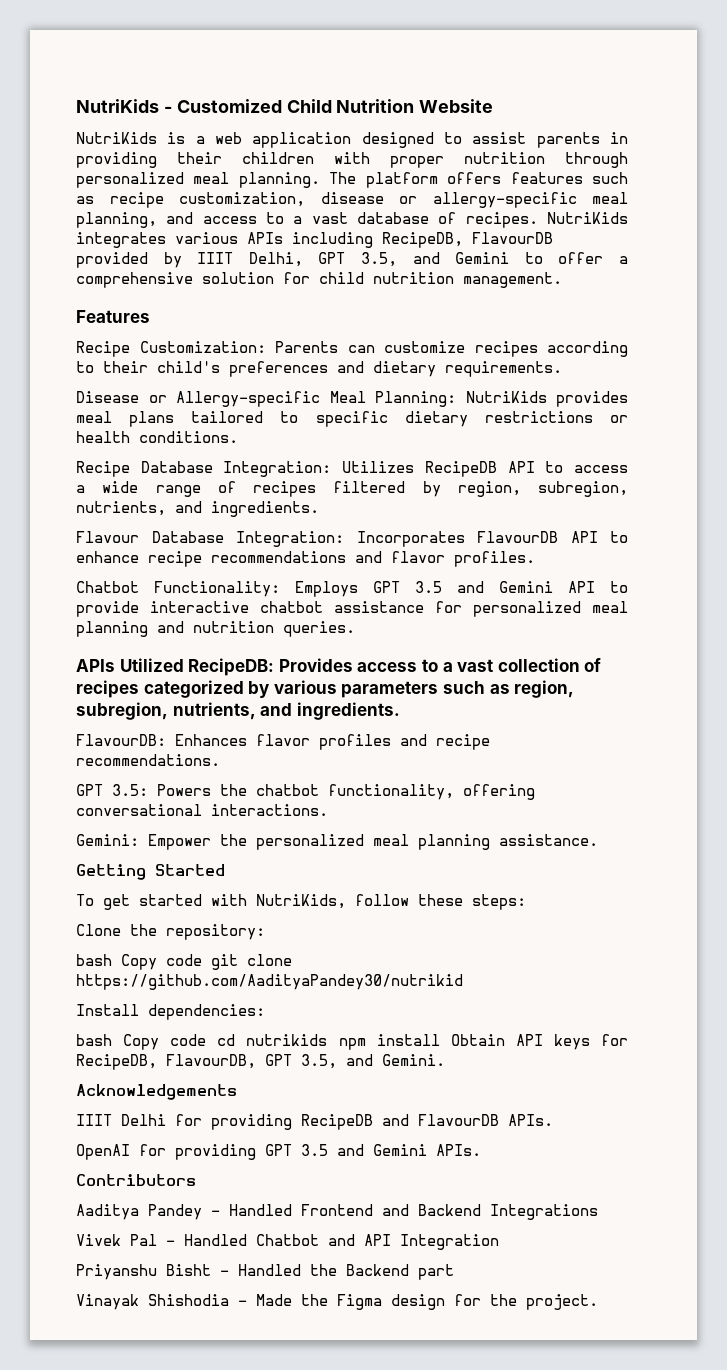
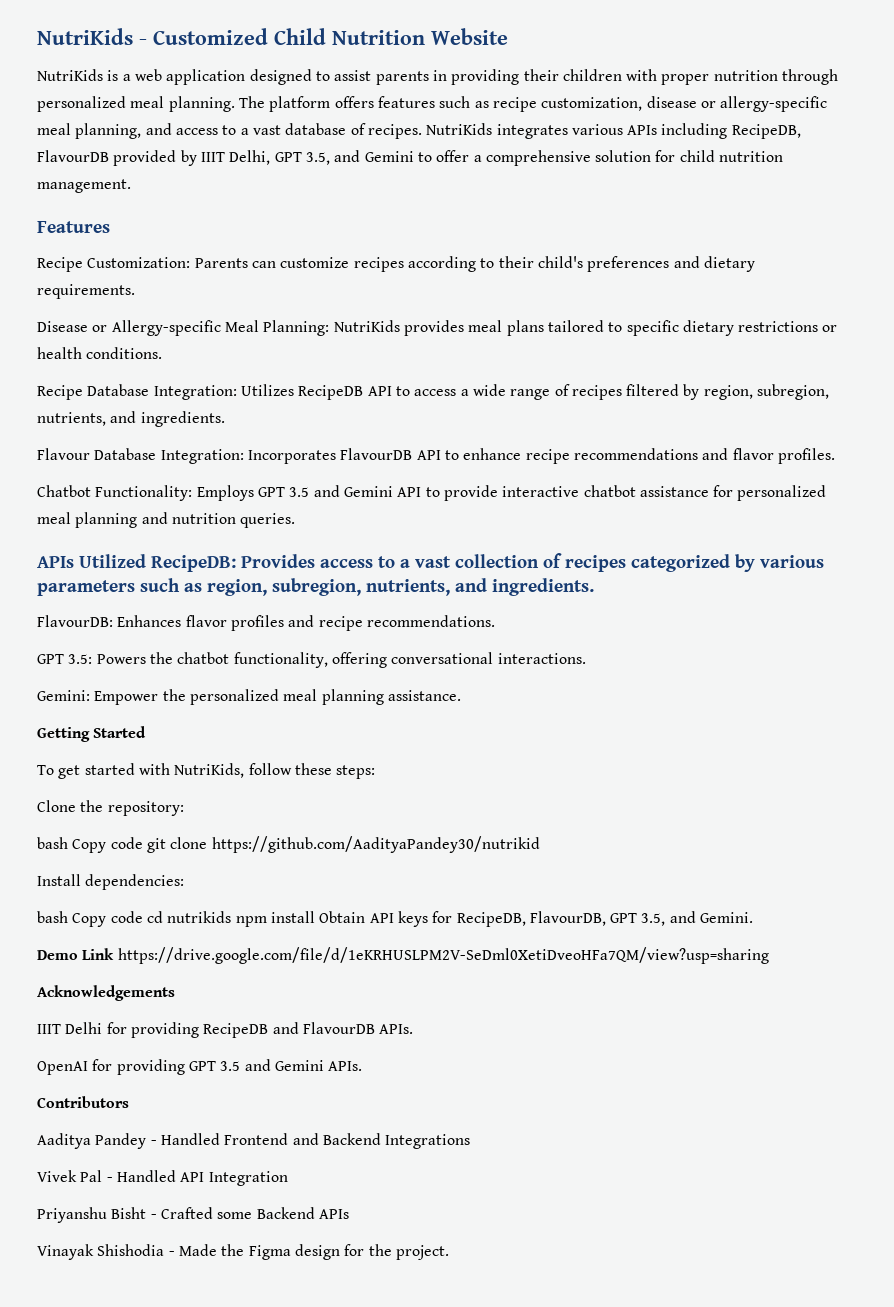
+ Demo Link https://drive.google.com/file/d/1eKRHUSLPM2V-SeDml0XetiDveoHFa7QM/view?usp=sharing
- Vivek Pal - Handled Chatbot and API Integration
+ Vivek Pal - Handled API Integration
- Priyanshu Bisht - Handled the Backend part
+ Priyanshu Bisht - Crafted some Backend APIs

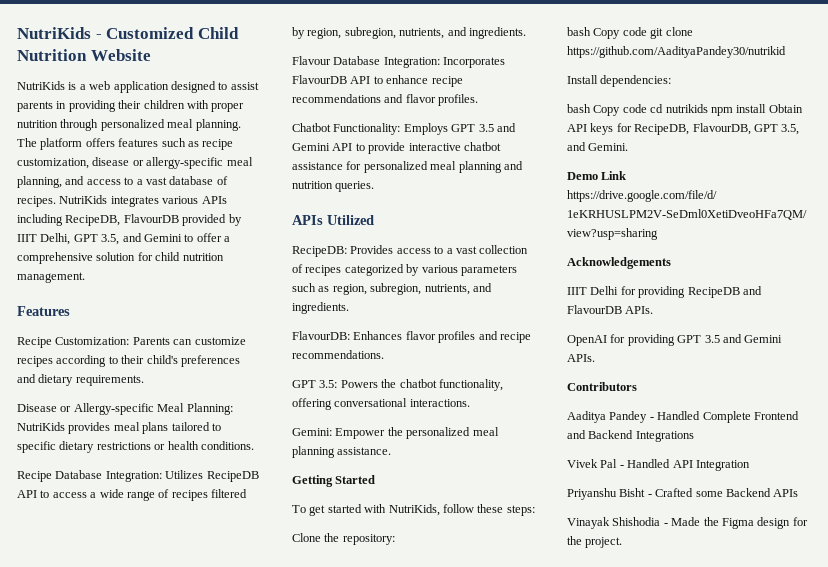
- APIs Utilized RecipeDB: Provides access to a vast collection of recipes categorized by various parameters such as region, subregion, nutrients, and ingredients.
+ APIs Utilized
+ RecipeDB: Provides access to a vast collection of recipes categorized by various parameters such as region, subregion, nutrients, and ingredients.
- Aaditya Pandey - Handled Frontend and Backend Integrations
+ Aaditya Pandey - Handled Complete Frontend and Backend Integrations

